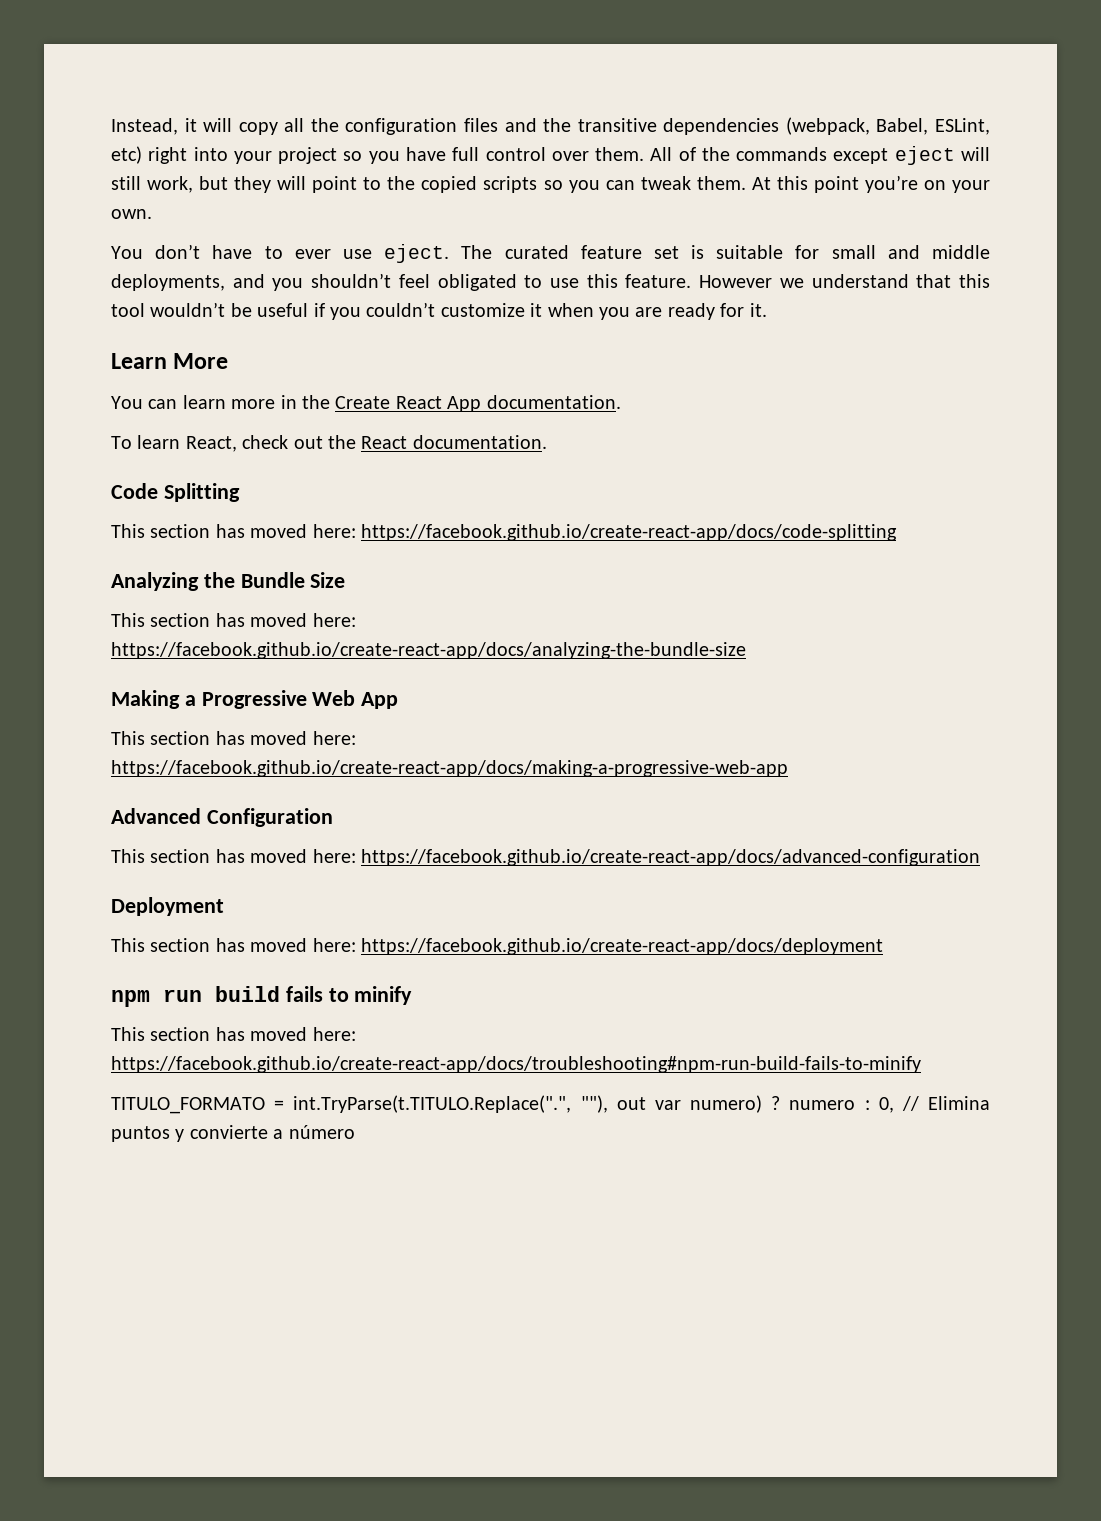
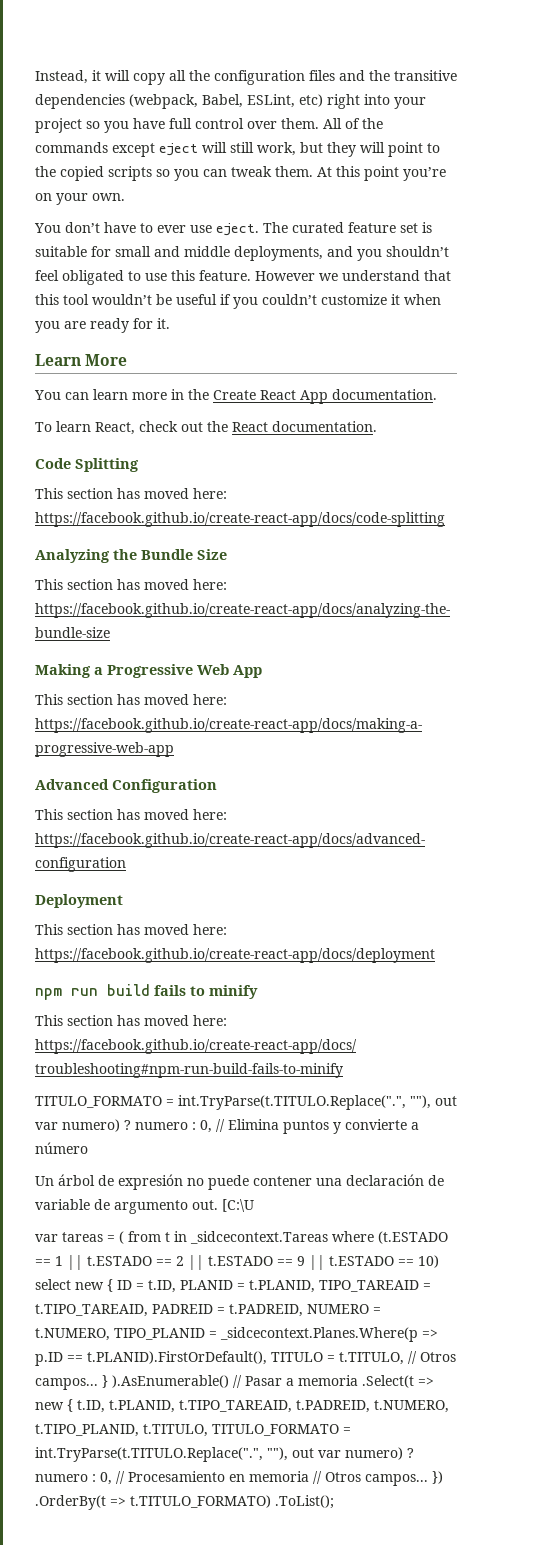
+ Un árbol de expresión no puede contener una declaración de variable de argumento out. [C:\U
+ var tareas = ( from t in _sidcecontext.Tareas where (t.ESTADO == 1 || t.ESTADO == 2 || t.ESTADO == 9 || t.ESTADO == 10) select new { ID = t.ID, PLANID = t.PLANID, TIPO_TAREAID = t.TIPO_TAREAID, PADREID = t.PADREID, NUMERO = t.NUMERO, TIPO_PLANID = _sidcecontext.Planes.Where(p => p.ID == t.PLANID).FirstOrDefault(), TITULO = t.TITULO, // Otros campos... } ).AsEnumerable() // Pasar a memoria .Select(t => new { t.ID, t.PLANID, t.TIPO_TAREAID, t.PADREID, t.NUMERO, t.TIPO_PLANID, t.TITULO, TITULO_FORMATO = int.TryParse(t.TITULO.Replace(".", ""), out var numero) ? numero : 0, // Procesamiento en memoria // Otros campos... }) .OrderBy(t => t.TITULO_FORMATO) .ToList();

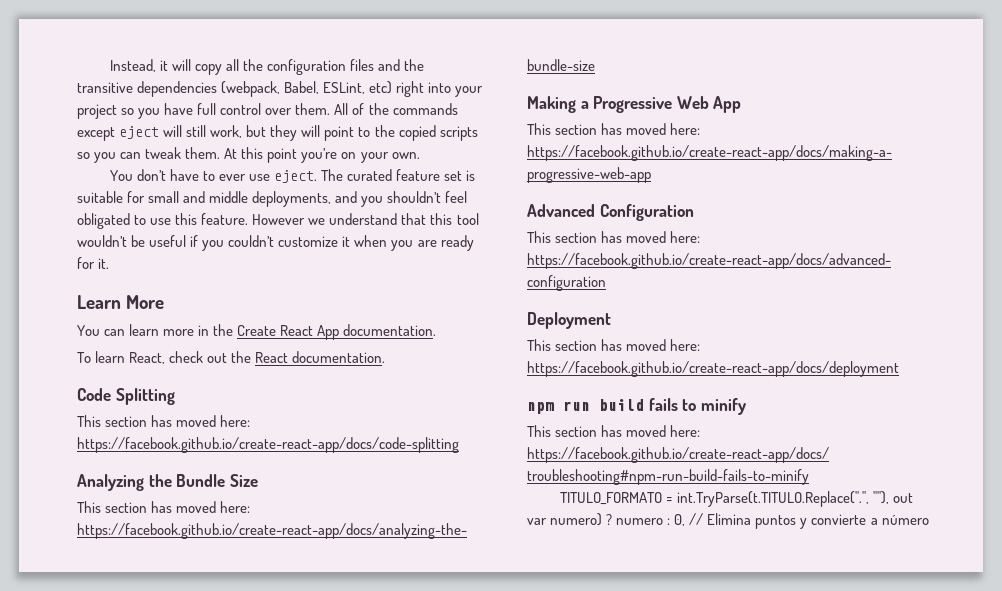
- Un árbol de expresión no puede contener una declaración de variable de argumento out. [C:\U
- var tareas = ( from t in _sidcecontext.Tareas where (t.ESTADO == 1 || t.ESTADO == 2 || t.ESTADO == 9 || t.ESTADO == 10) select new { ID = t.ID, PLANID = t.PLANID, TIPO_TAREAID = t.TIPO_TAREAID, PADREID = t.PADREID, NUMERO = t.NUMERO, TIPO_PLANID = _sidcecontext.Planes.Where(p => p.ID == t.PLANID).FirstOrDefault(), TITULO = t.TITULO, // Otros campos... } ).AsEnumerable() // Pasar a memoria .Select(t => new { t.ID, t.PLANID, t.TIPO_TAREAID, t.PADREID, t.NUMERO, t.TIPO_PLANID, t.TITULO, TITULO_FORMATO = int.TryParse(t.TITULO.Replace(".", ""), out var numero) ? numero : 0, // Procesamiento en memoria // Otros campos... }) .OrderBy(t => t.TITULO_FORMATO) .ToList();

